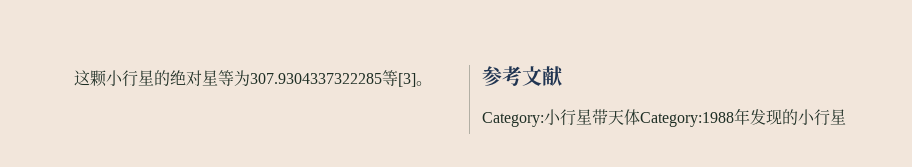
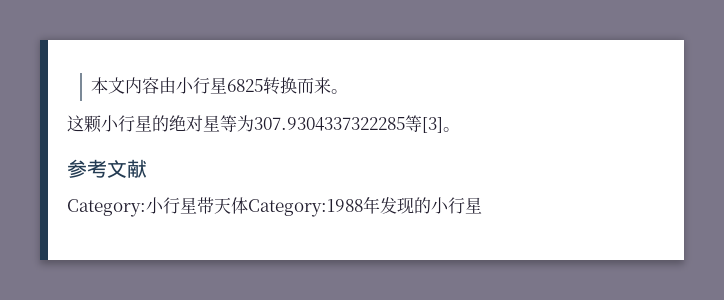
+ 本文内容由小行星6825转换而来。

